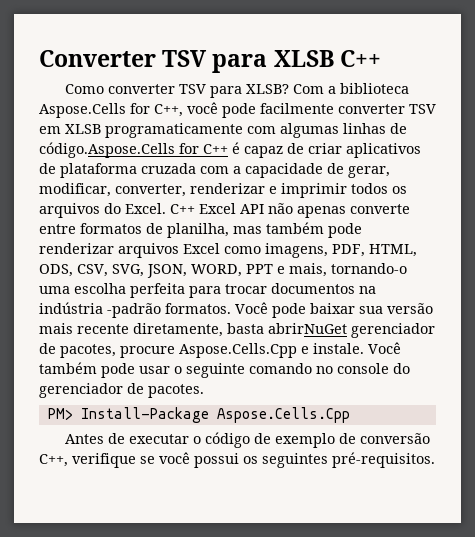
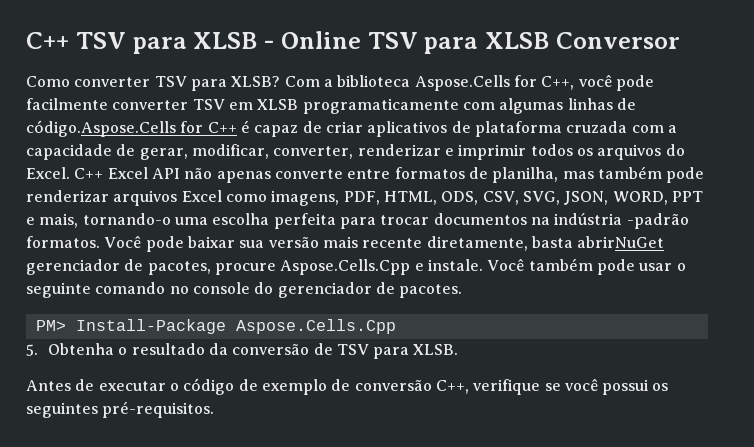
- Converter TSV para XLSB C++
+ C++ TSV para XLSB - Online TSV para XLSB Conversor
+ 5. Obtenha o resultado da conversão de TSV para XLSB.

